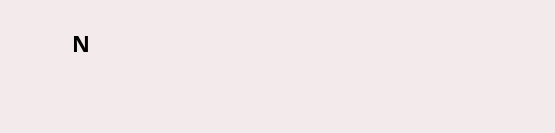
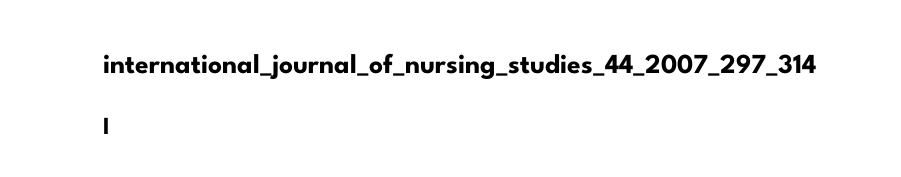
- N
+ international_journal_of_nursing_studies_44_2007_297_314
+ I

